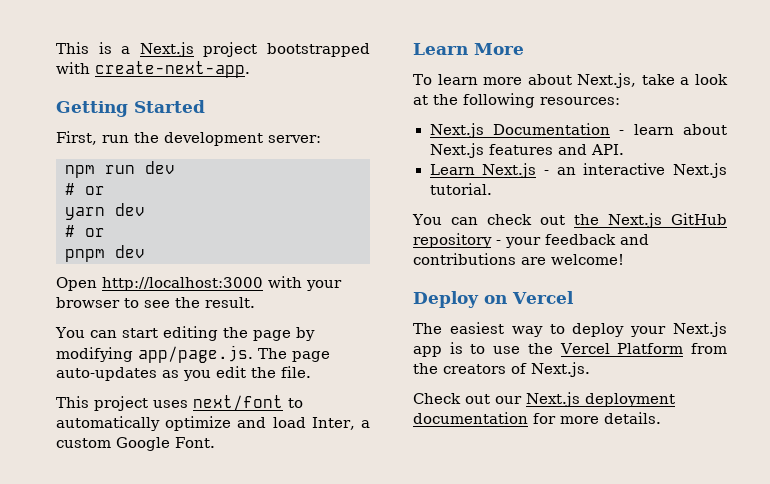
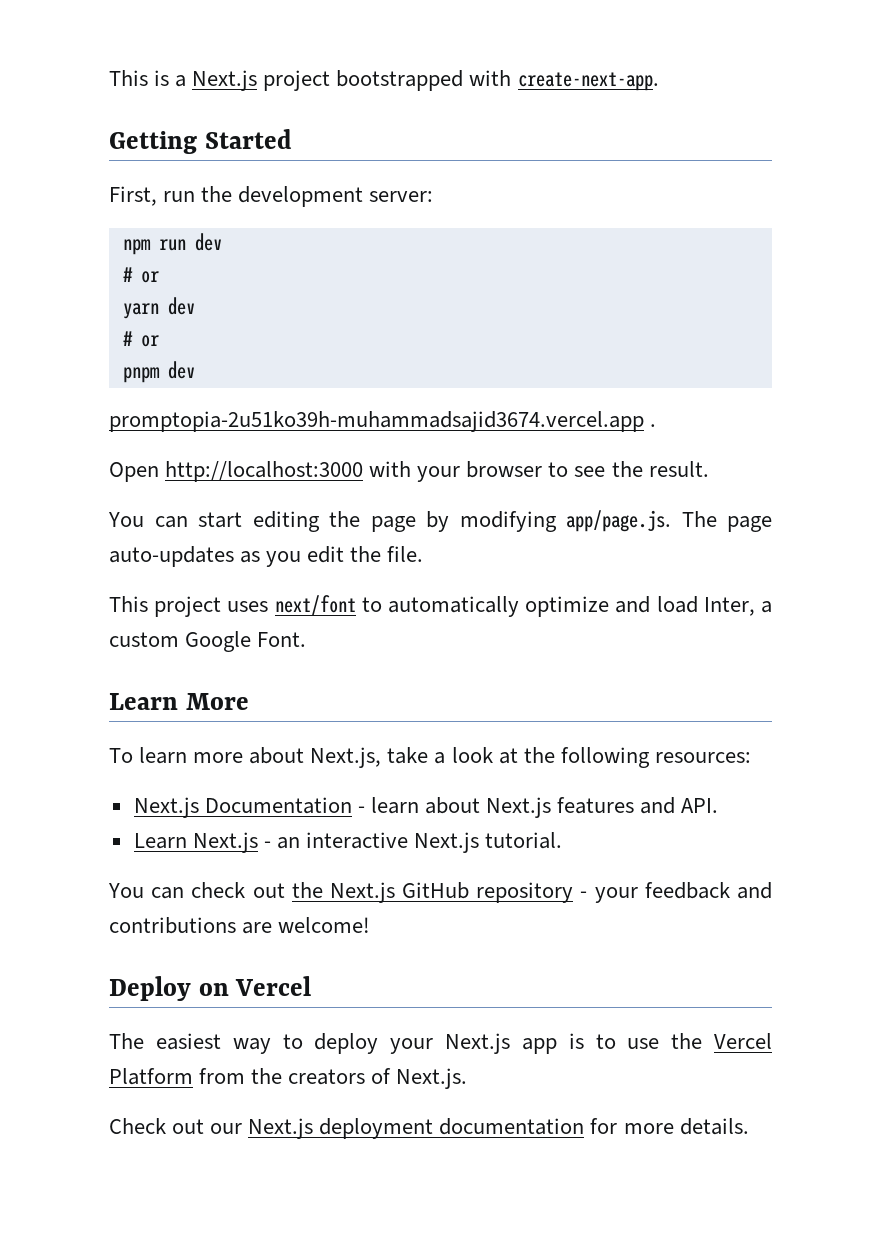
+ promptopia-2u51ko39h-muhammadsajid3674.vercel.app .

